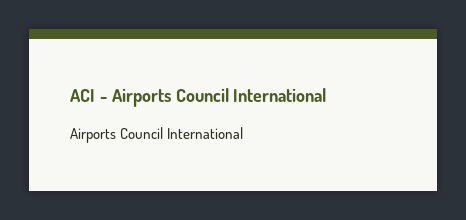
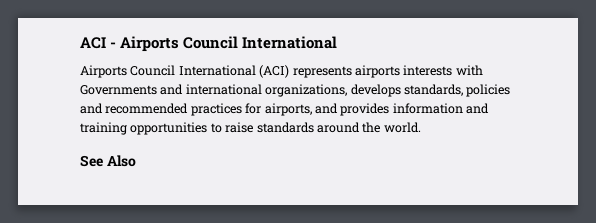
  ACI - Airports Council International
- Airports Council International
+ Airports Council International (ACI) represents airports interests with Governments and international organizations, develops standards, policies and recommended practices for airports, and provides information and training opportunities to raise standards around the world.
+ See Also

